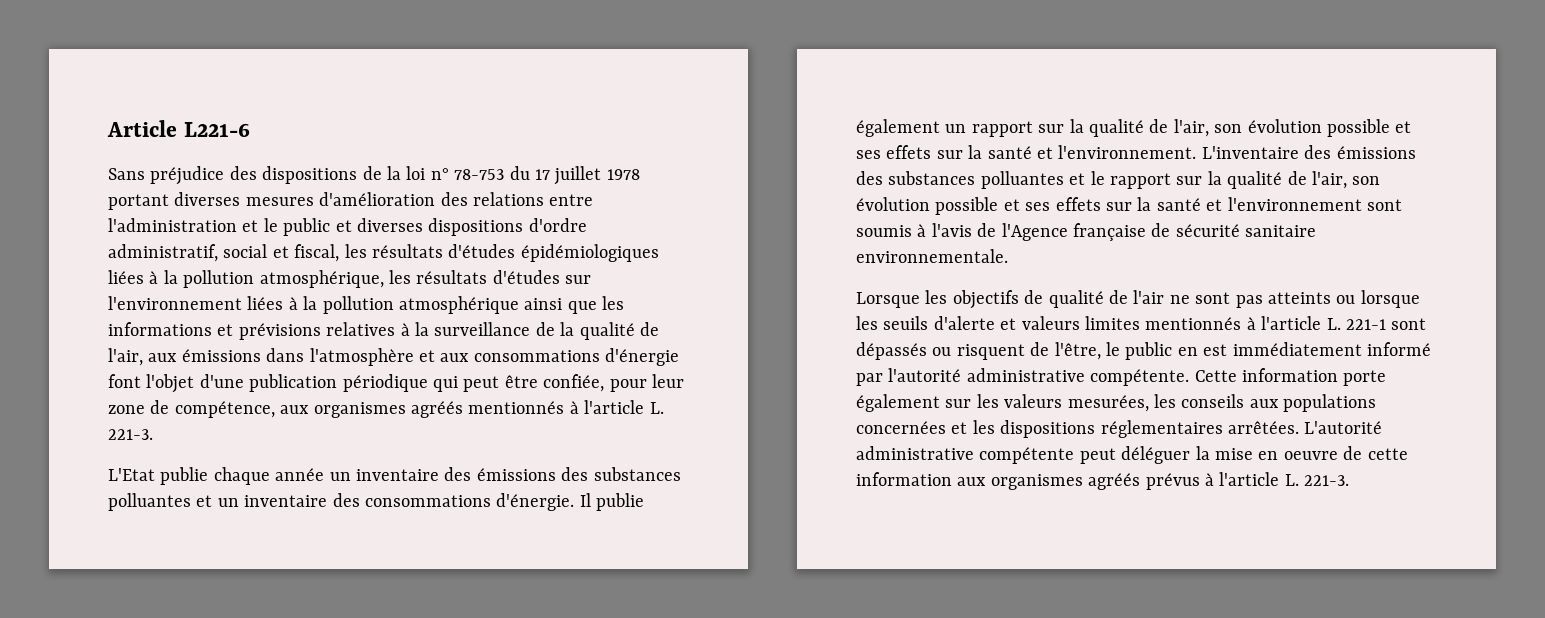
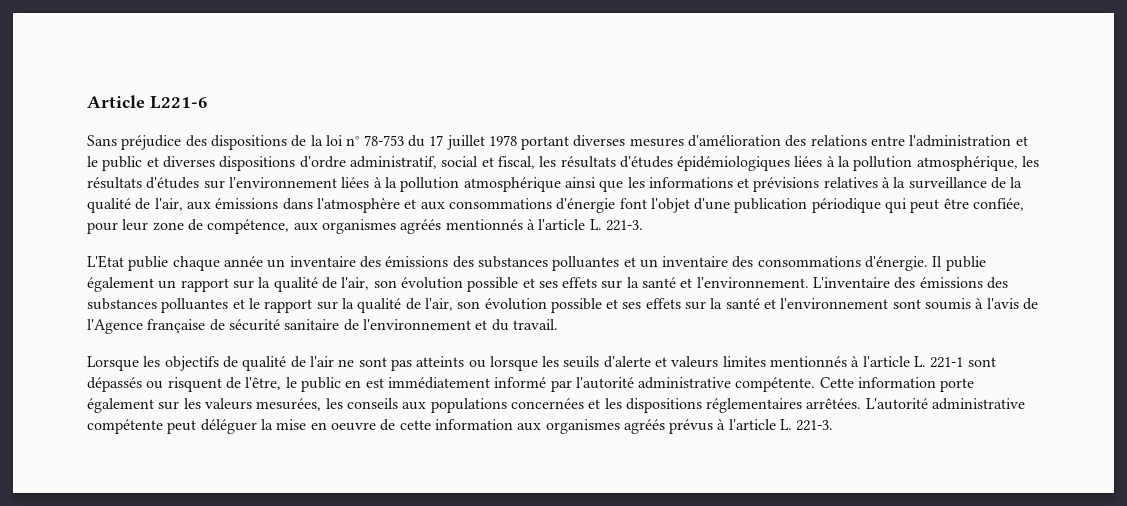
- L'inventaire des émissions des substances polluantes et le rapport sur la qualité de l'air, son évolution possible et ses effets sur la santé et l'environnement sont soumis à l'avis de l'Agence française de sécurité sanitaire environnementale.
+ L'inventaire des émissions des substances polluantes et le rapport sur la qualité de l'air, son évolution possible et ses effets sur la santé et l'environnement sont soumis à l'avis de l'Agence française de sécurité sanitaire de l'environnement et du travail.

